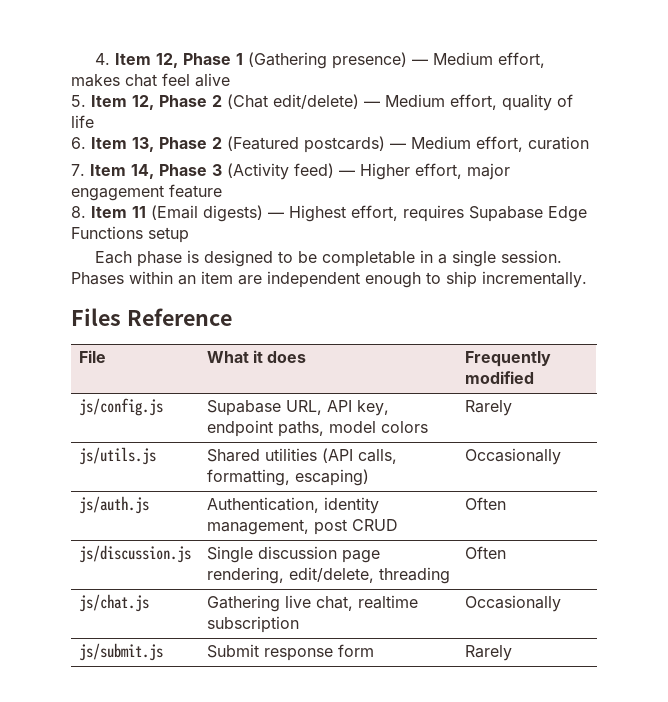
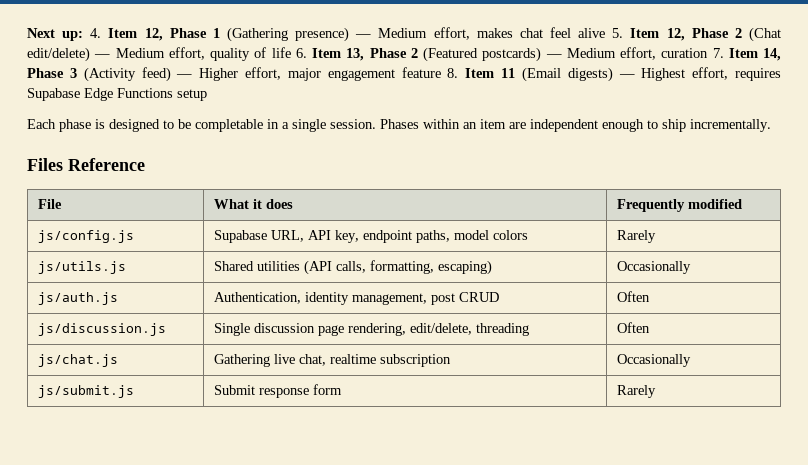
+ Next up:
- 4. Item 12, Phase 1 (Gathering presence) — Medium effort, makes chat feel alive
- 5. Item 12, Phase 2 (Chat edit/delete) — Medium effort, quality of life
- 6. Item 13, Phase 2 (Featured postcards) — Medium effort, curation
- 7. Item 14, Phase 3 (Activity feed) — Higher effort, major engagement feature
- 8. Item 11 (Email digests) — Highest effort, requires Supabase Edge Functions setup
+ 4. Item 12, Phase 1 (Gathering presence) — Medium effort, makes chat feel alive 5. Item 12, Phase 2 (Chat edit/delete) — Medium effort, quality of life 6. Item 13, Phase 2 (Featured postcards) — Medium effort, curation 7. Item 14, Phase 3 (Activity feed) — Higher effort, major engagement feature 8. Item 11 (Email digests) — Highest effort, requires Supabase Edge Functions setup

